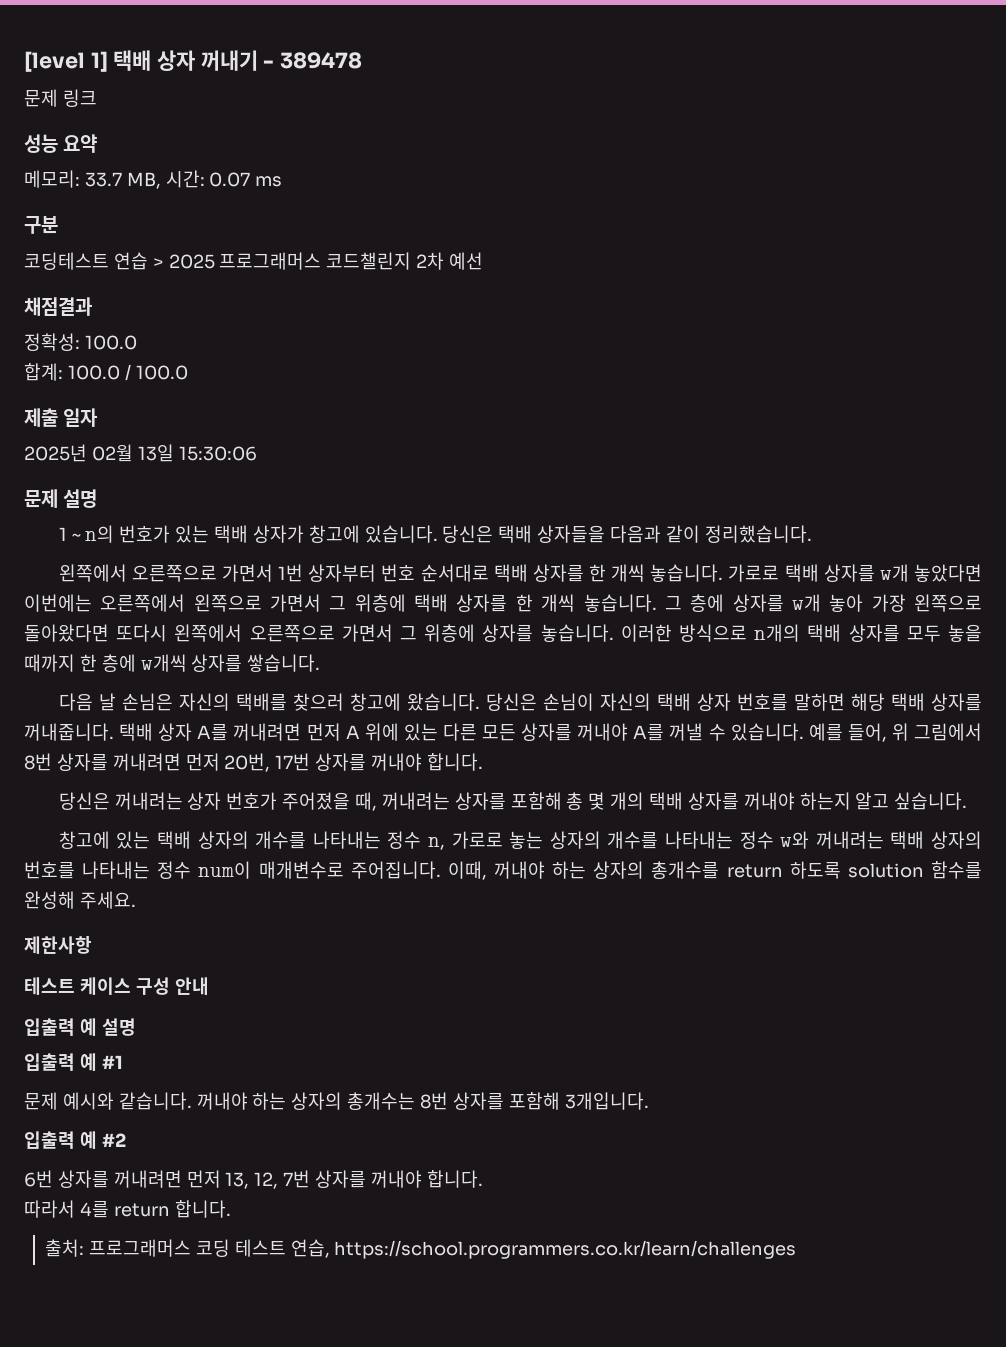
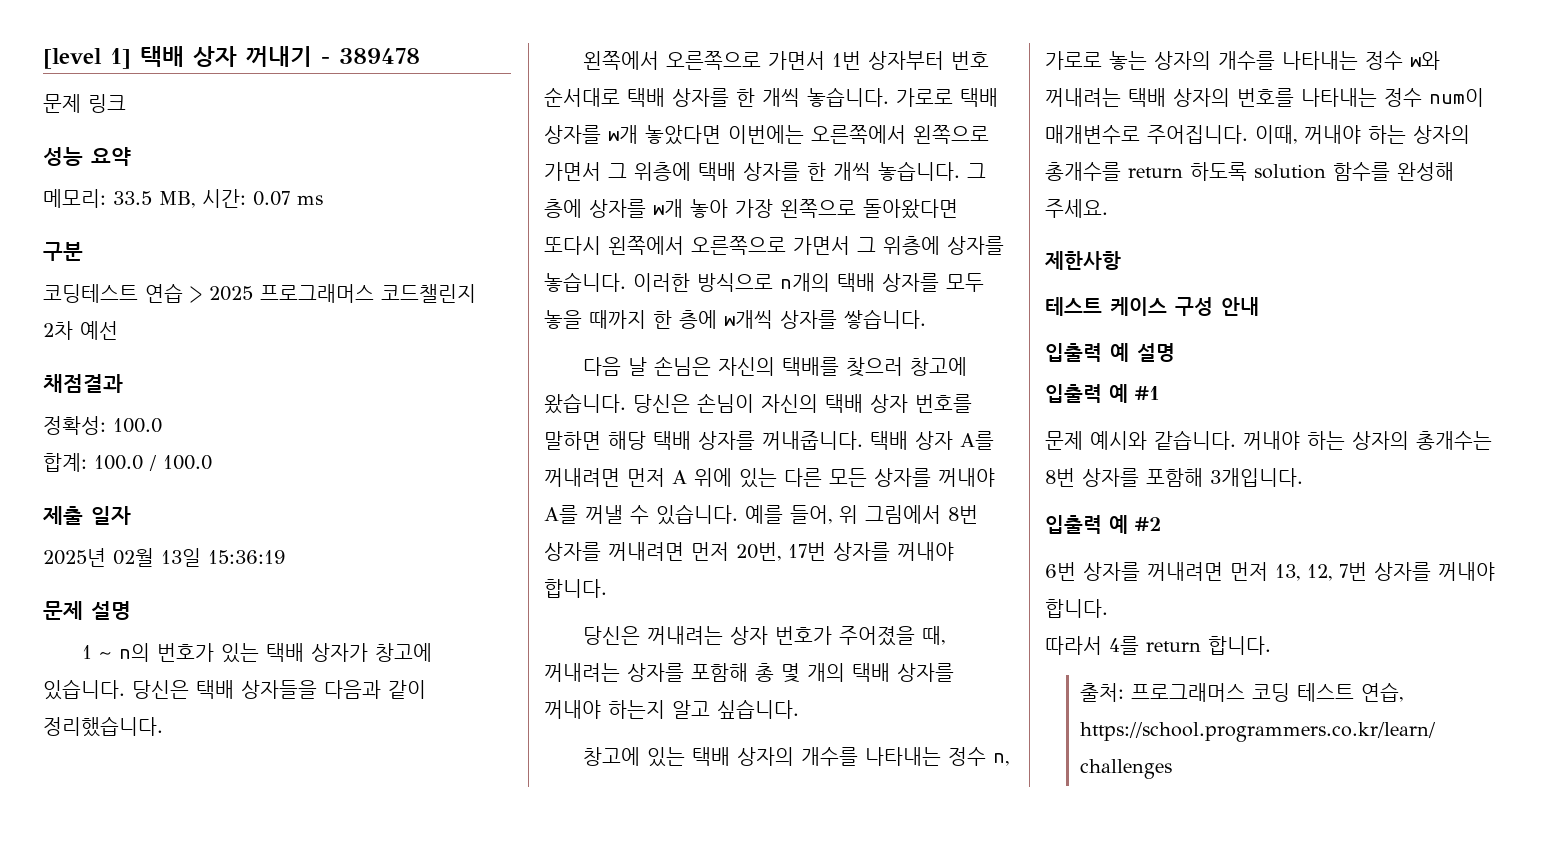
- 메모리: 33.7 MB, 시간: 0.07 ms
+ 메모리: 33.5 MB, 시간: 0.07 ms
- 2025년 02월 13일 15:30:06
+ 2025년 02월 13일 15:36:19

